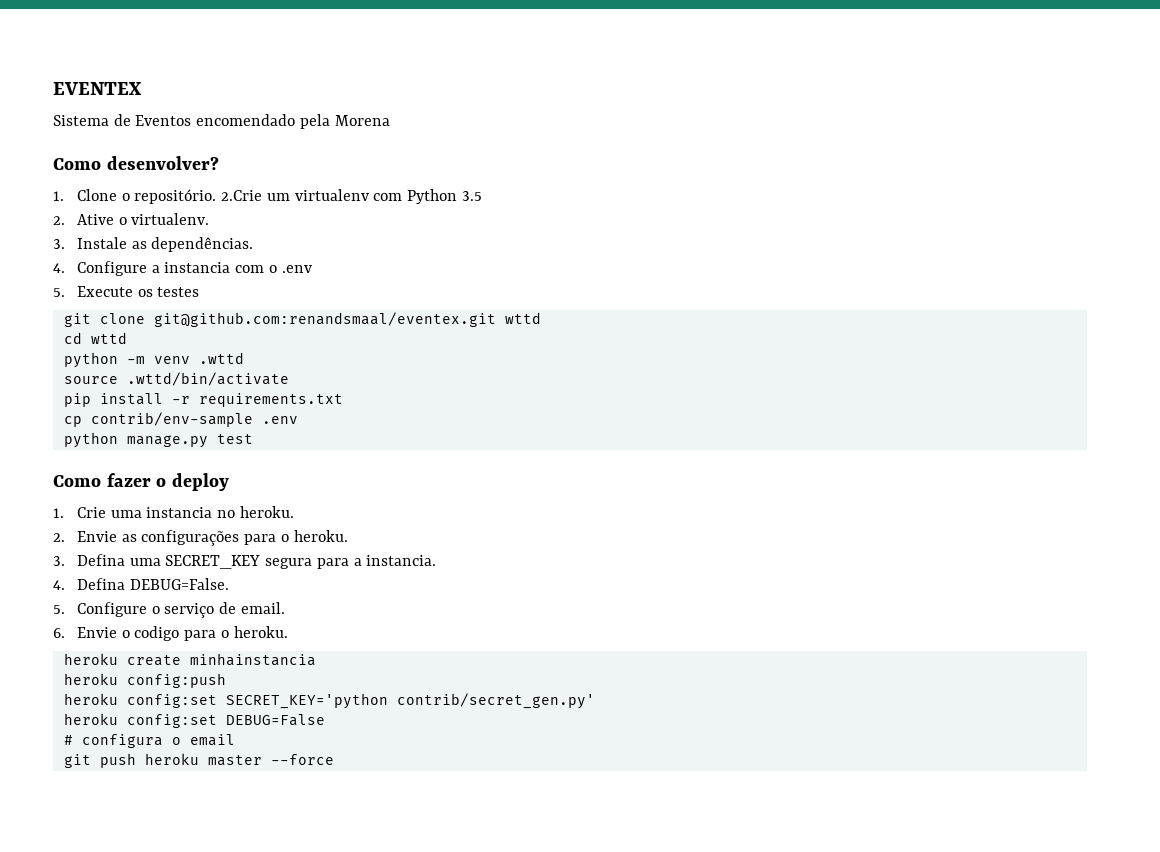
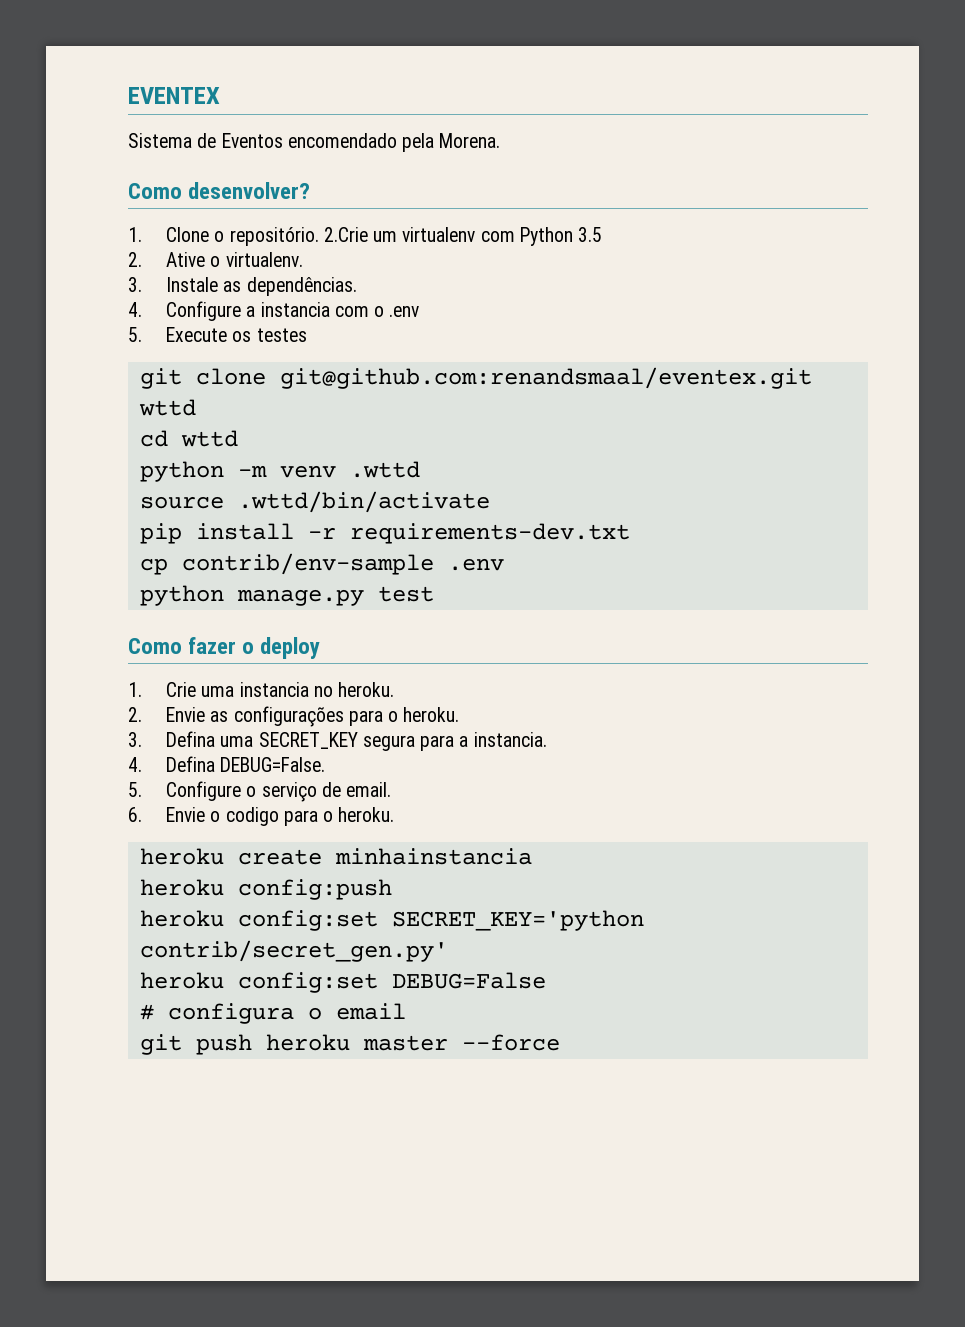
- Sistema de Eventos encomendado pela Morena
+ Sistema de Eventos encomendado pela Morena.
- pip install -r requirements.txt
+ pip install -r requirements-dev.txt

